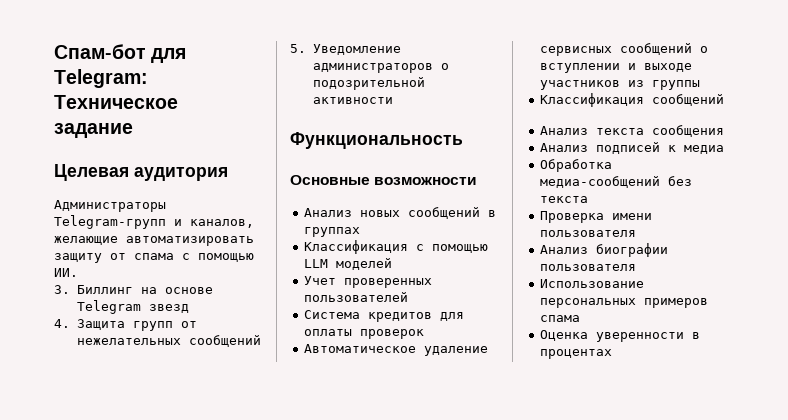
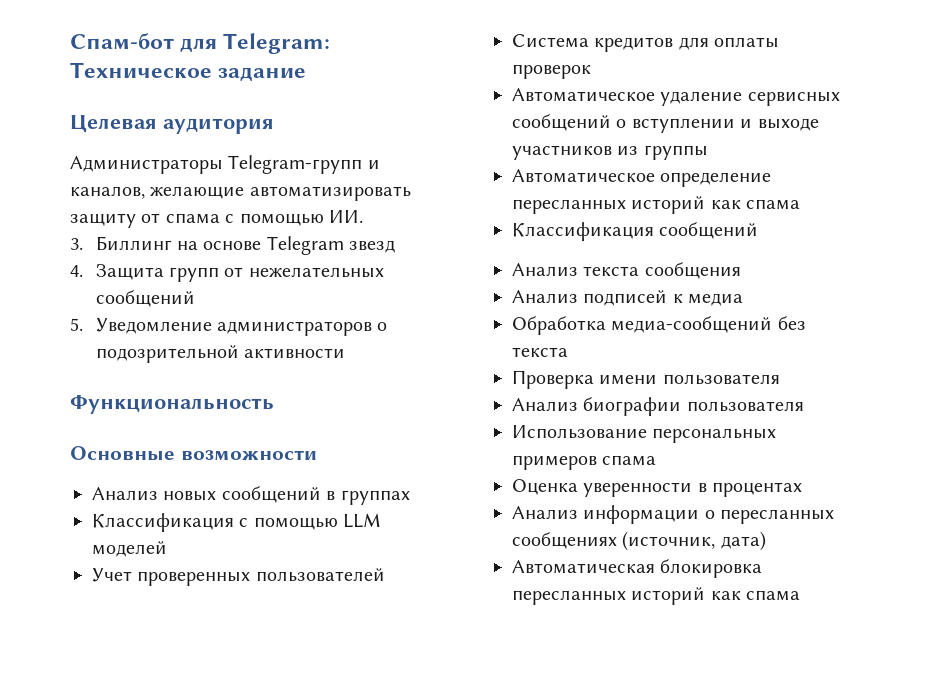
+ Автоматическое определение пересланных историй как спама
+ Анализ информации о пересланных сообщениях (источник, дата)
+ Автоматическая блокировка пересланных историй как спама

